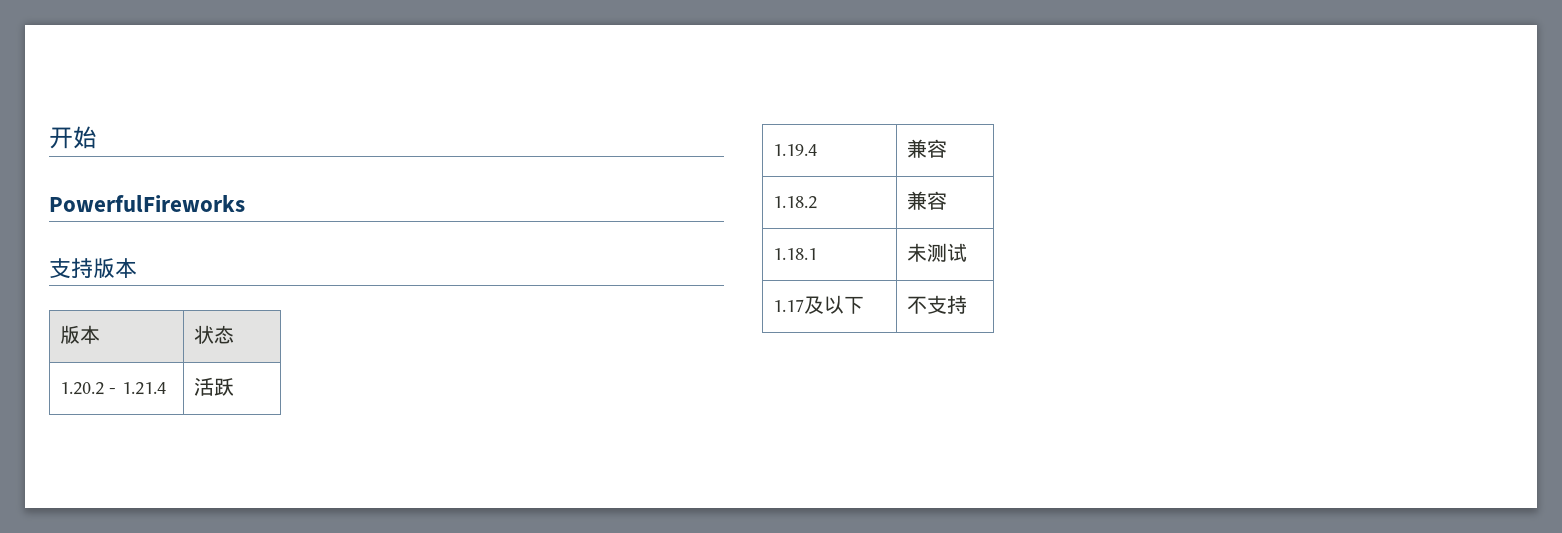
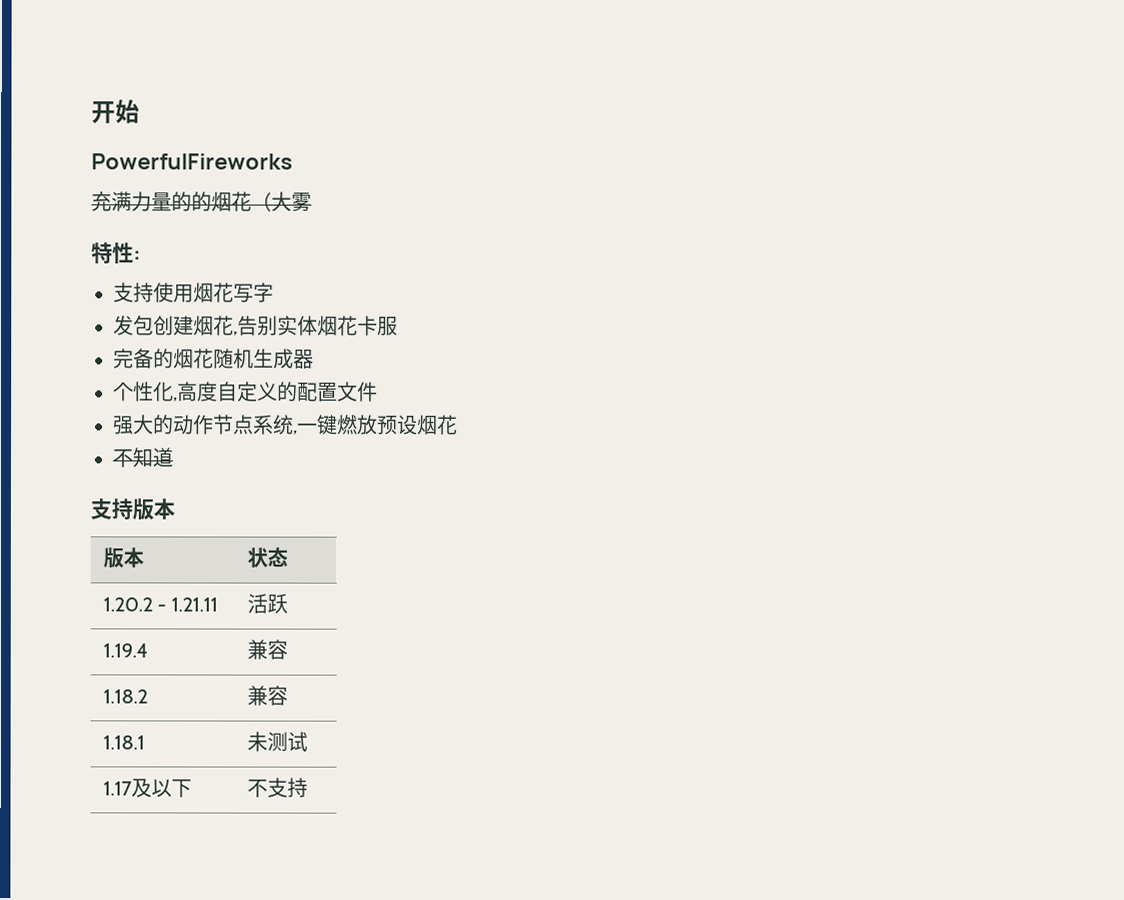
+ 充满力量的的烟花（大雾
+ 特性:
+ 支持使用烟花写字
+ 发包创建烟花,告别实体烟花卡服
+ 完备的烟花随机生成器
+ 个性化,高度自定义的配置文件
+ 强大的动作节点系统,一键燃放预设烟花
+ 不知道
- 1.20.2 - 1.21.4 | 活跃
+ 1.20.2 - 1.21.11 | 活跃

